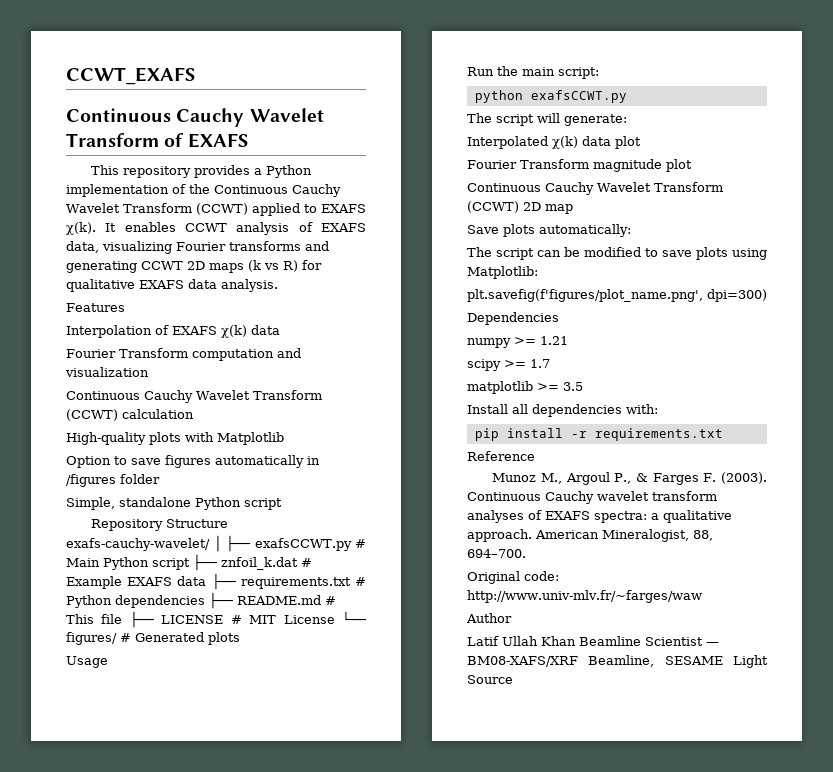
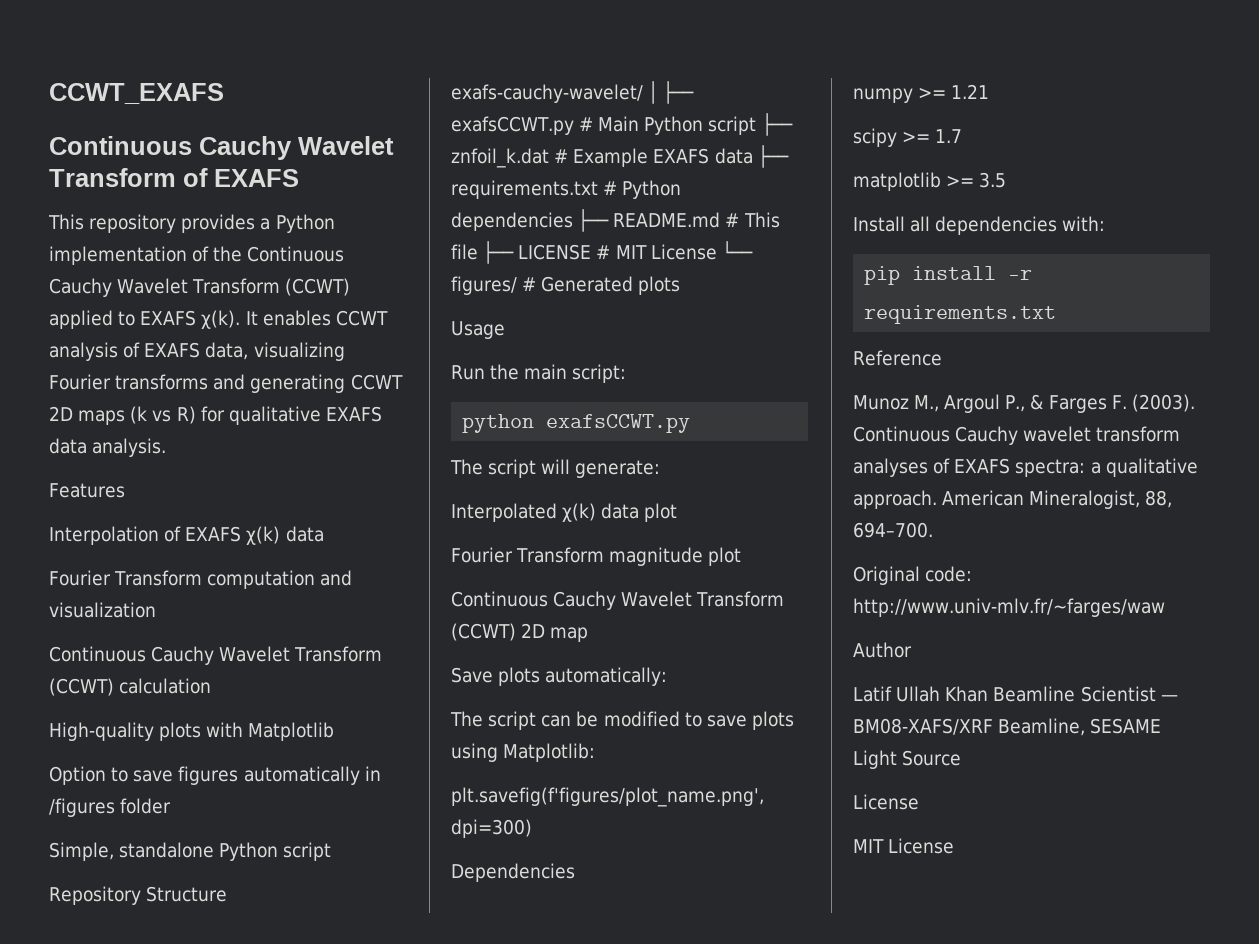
  Latif Ullah Khan Beamline Scientist — BM08-XAFS/XRF Beamline, SESAME Light Source
+ License
+ MIT License

